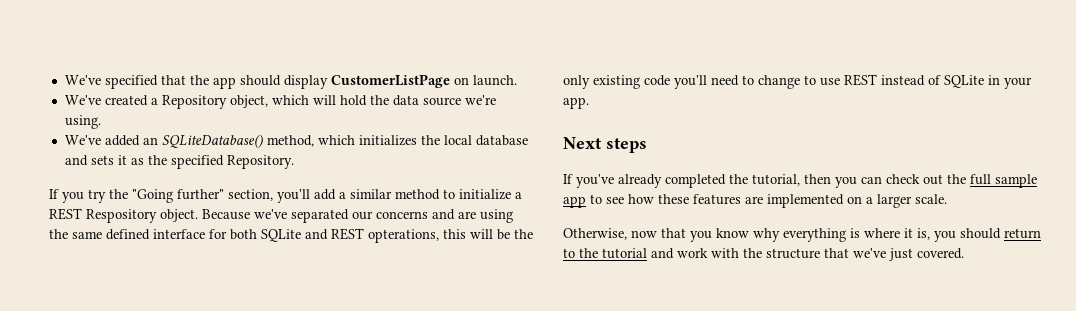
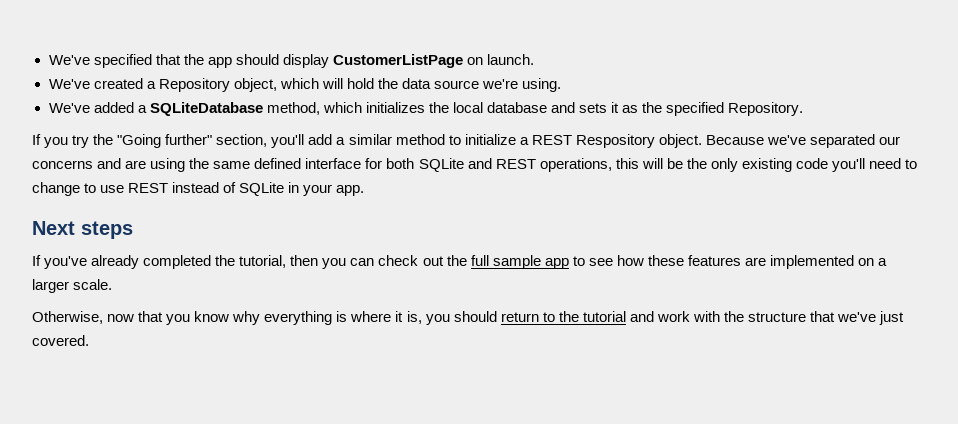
- We've added an SQLiteDatabase() method, which initializes the local database and sets it as the specified Repository.
+ We've added a SQLiteDatabase method, which initializes the local database and sets it as the specified Repository.
- Because we've separated our concerns and are using the same defined interface for both SQLite and REST opterations, this will be the only existing code you'll need to change to use REST instead of SQLite in your app.
+ Because we've separated our concerns and are using the same defined interface for both SQLite and REST operations, this will be the only existing code you'll need to change to use REST instead of SQLite in your app.

